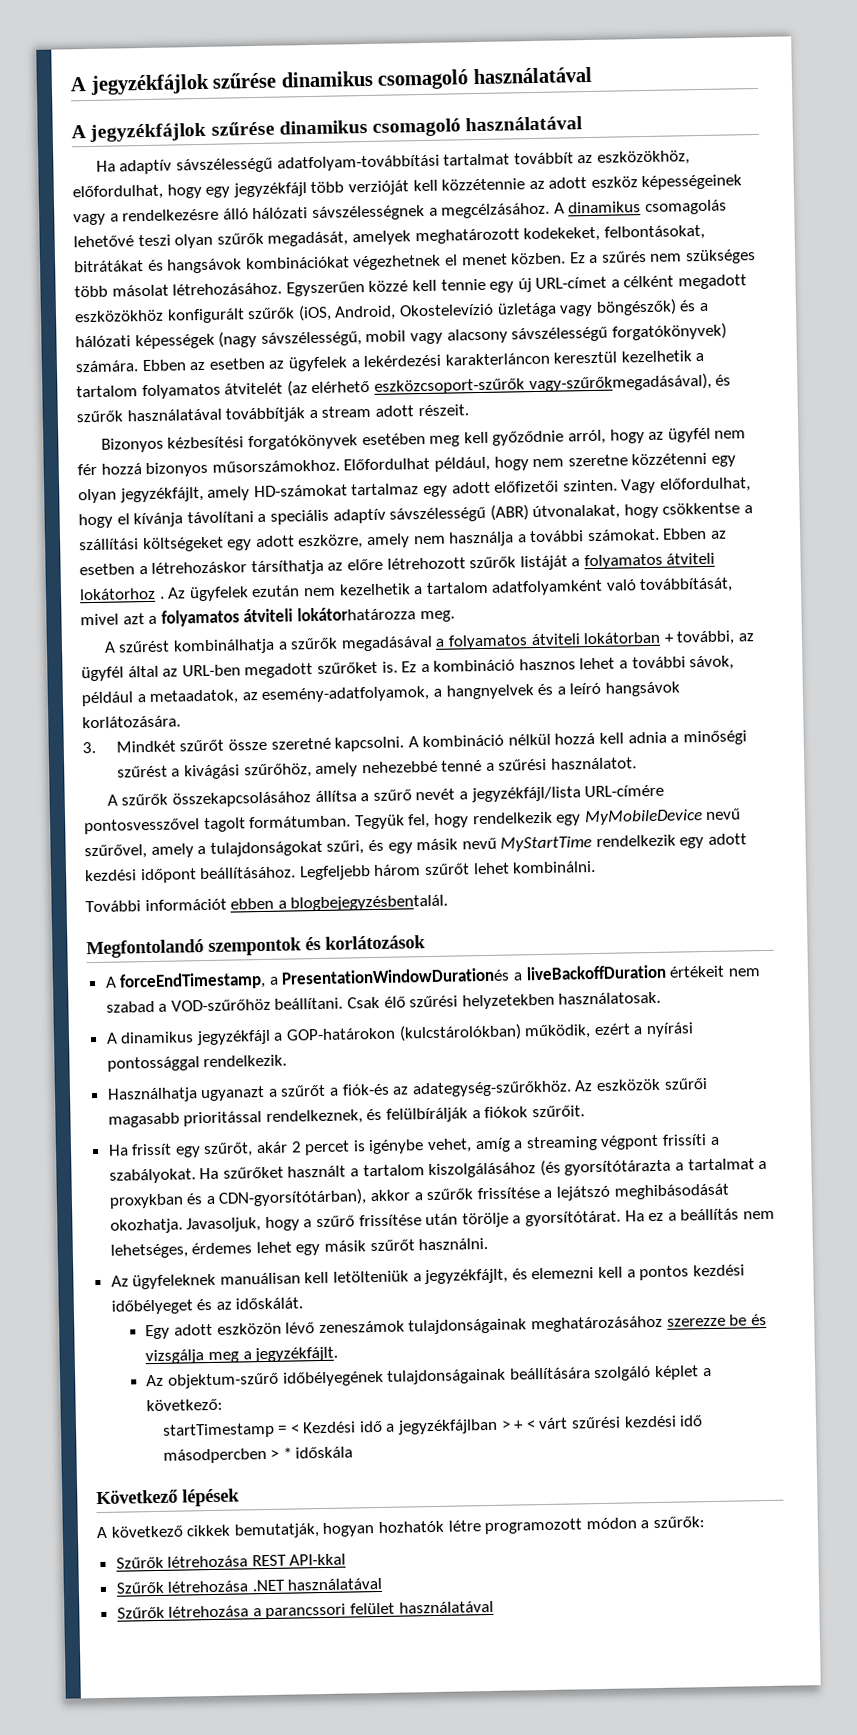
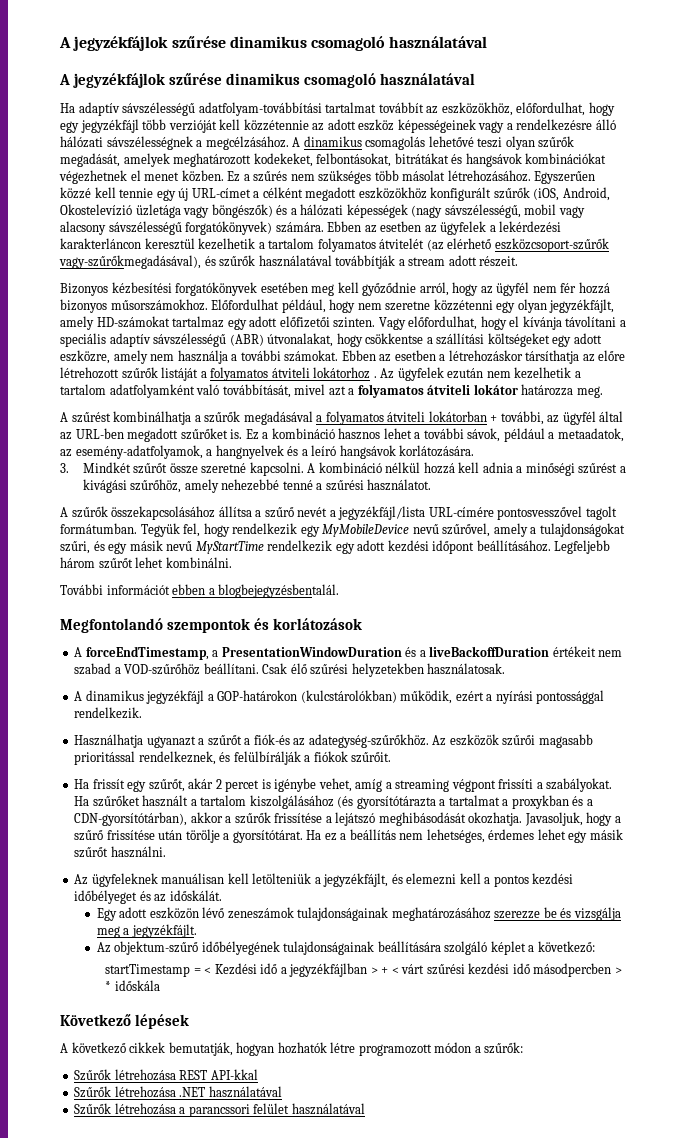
- Az ügyfelek ezután nem kezelhetik a tartalom adatfolyamként való továbbítását, mivel azt a folyamatos átviteli lokátorhatározza meg.
+ Az ügyfelek ezután nem kezelhetik a tartalom adatfolyamként való továbbítását, mivel azt a folyamatos átviteli lokátor határozza meg.
- A forceEndTimestamp, a PresentationWindowDurationés a liveBackoffDuration értékeit nem szabad a VOD-szűrőhöz beállítani.
+ A forceEndTimestamp, a PresentationWindowDuration és a liveBackoffDuration értékeit nem szabad a VOD-szűrőhöz beállítani.

